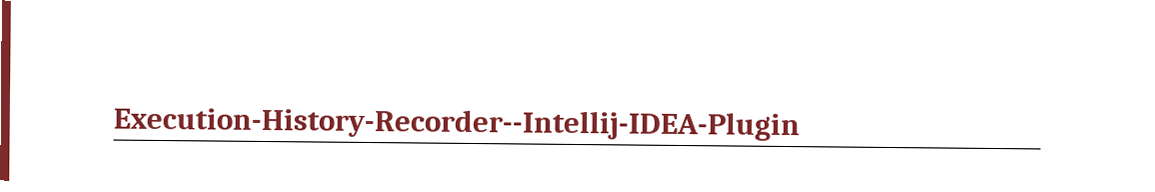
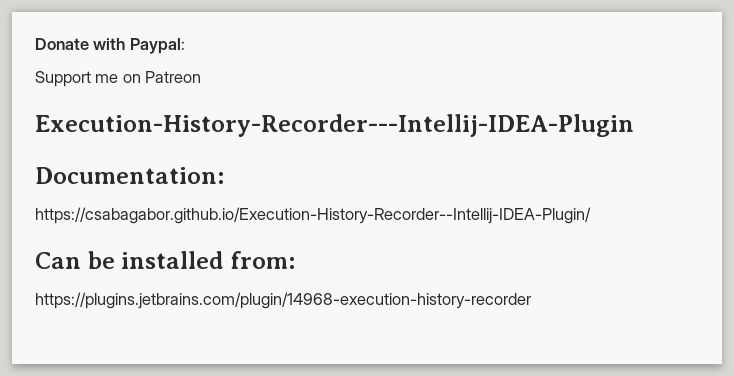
- Execution-History-Recorder--Intellij-IDEA-Plugin
+ Donate with Paypal:
+ Support me on Patreon
+ Execution-History-Recorder---Intellij-IDEA-Plugin
+ Documentation:
+ https://csabagabor.github.io/Execution-History-Recorder--Intellij-IDEA-Plugin/
+ Can be installed from:
+ https://plugins.jetbrains.com/plugin/14968-execution-history-recorder

